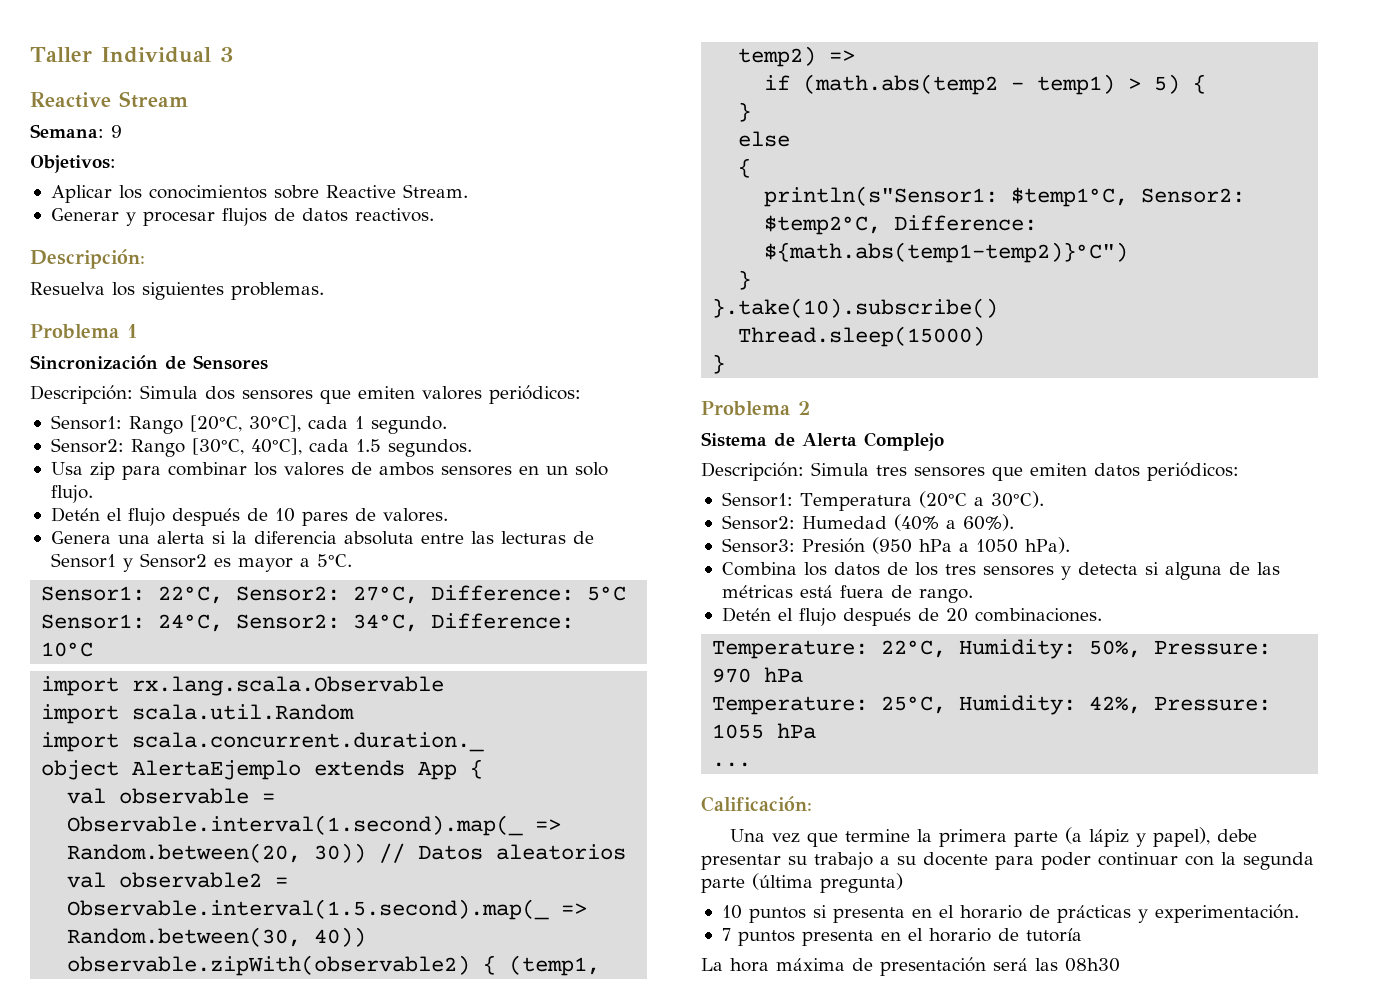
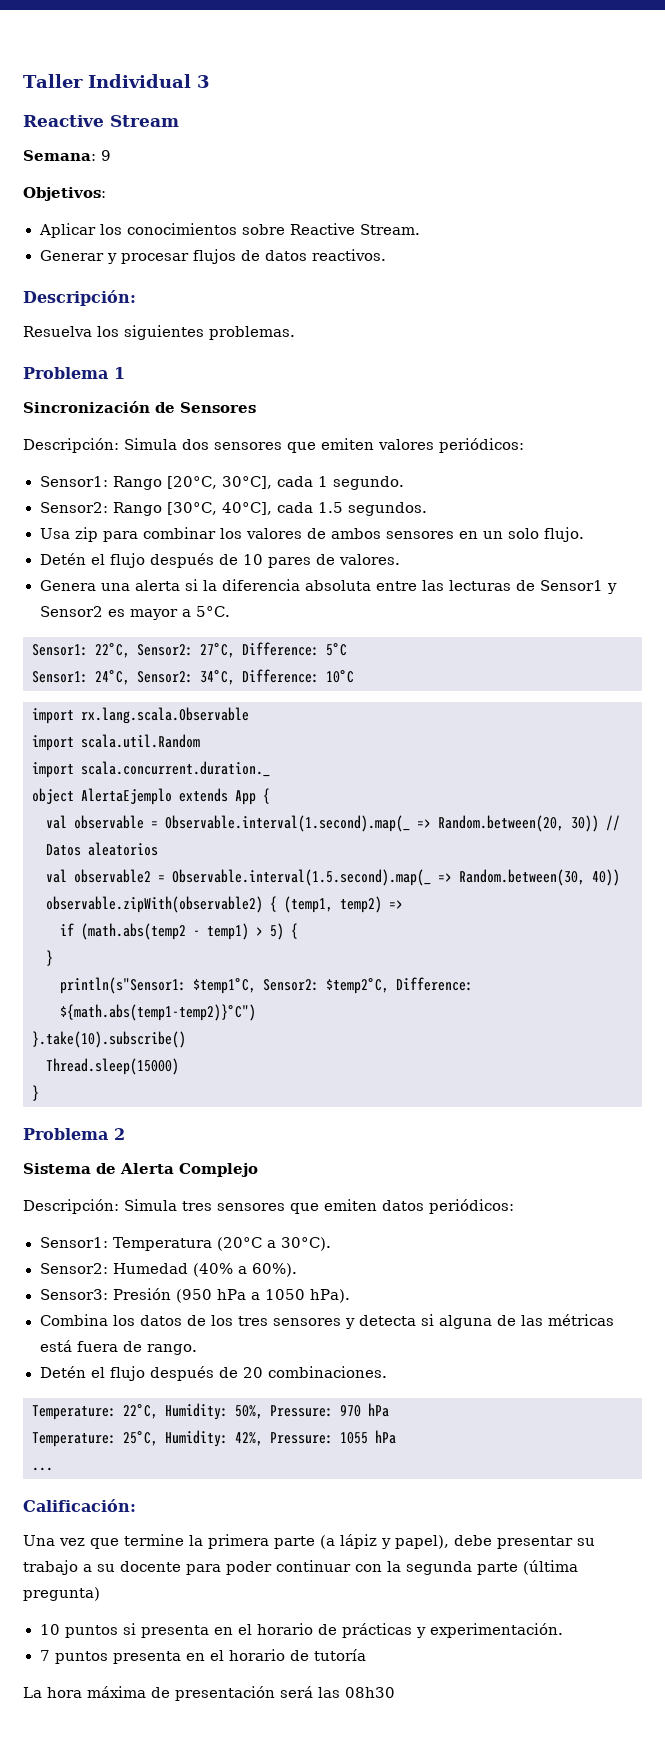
- else
- {
  println(s"Sensor1: $temp1°C, Sensor2: $temp2°C, Difference: ${math.abs(temp1-temp2)}°C")
- }

